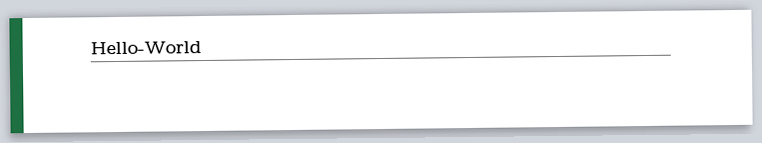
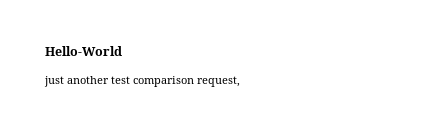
+ just another test comparison request,

